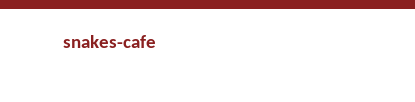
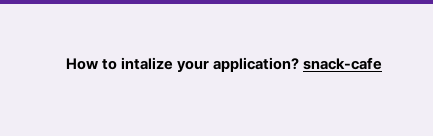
- snakes-cafe
+ How to intalize your application? snack-cafe

